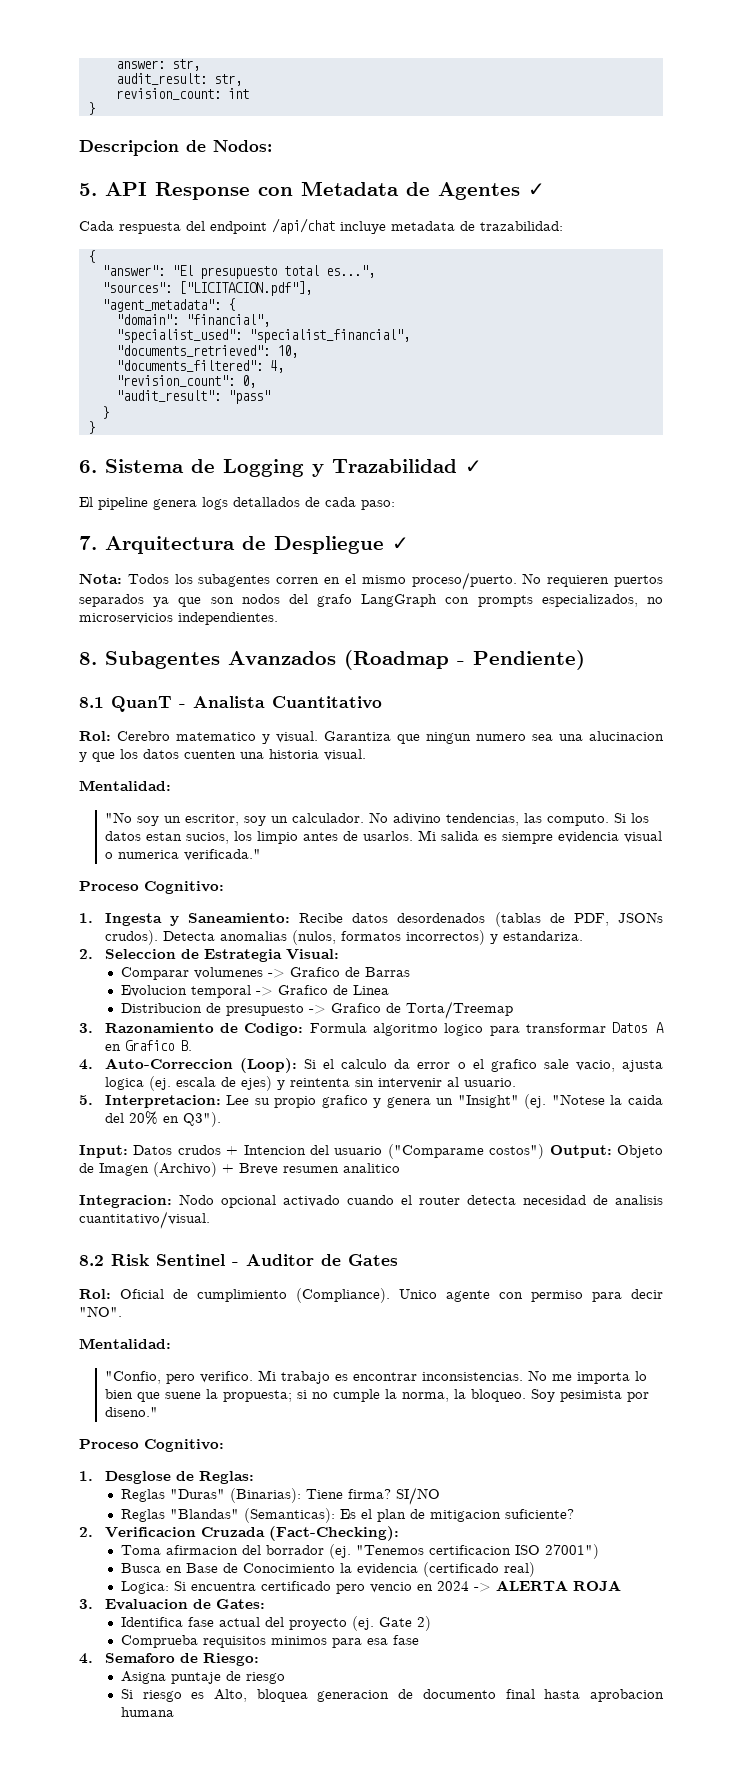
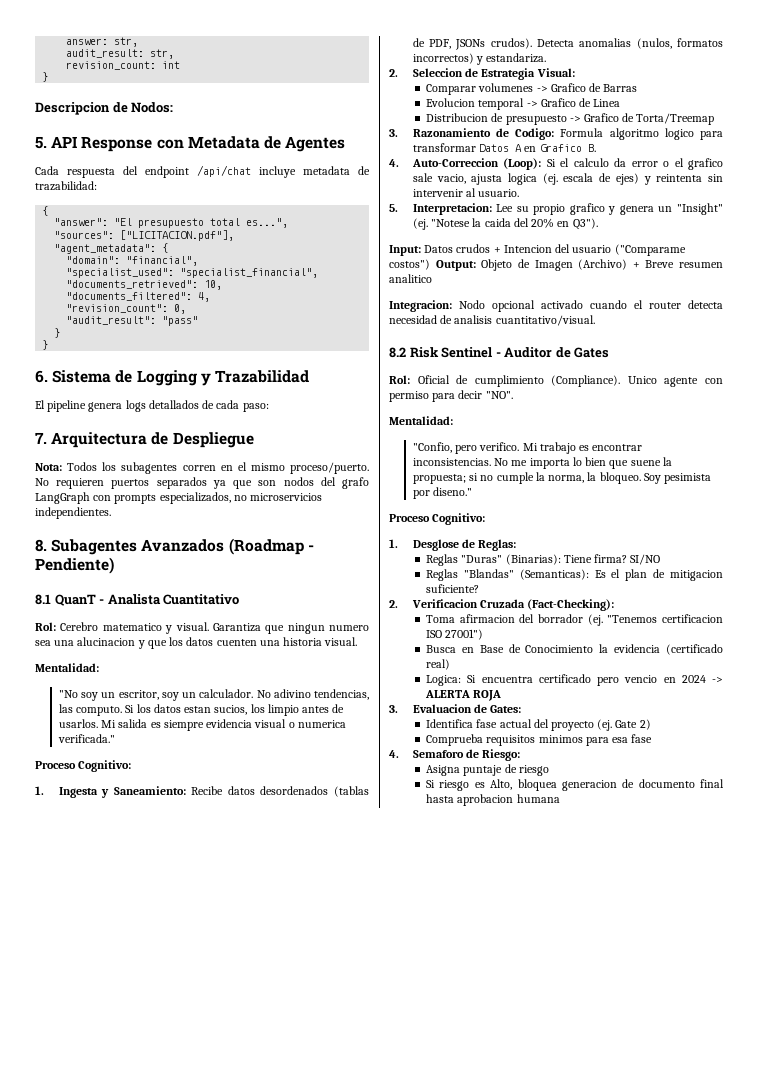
- 5. API Response con Metadata de Agentes ✓
+ 5. API Response con Metadata de Agentes
- 6. Sistema de Logging y Trazabilidad ✓
+ 6. Sistema de Logging y Trazabilidad
- 7. Arquitectura de Despliegue ✓
+ 7. Arquitectura de Despliegue

